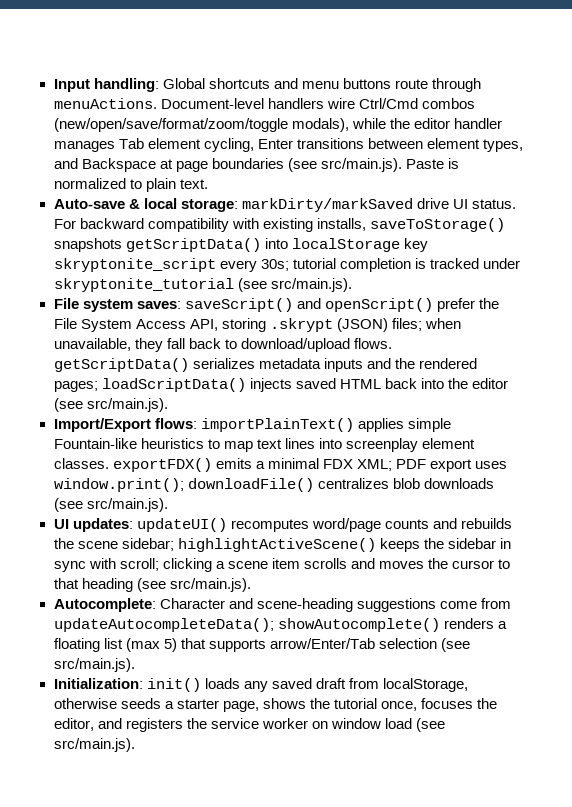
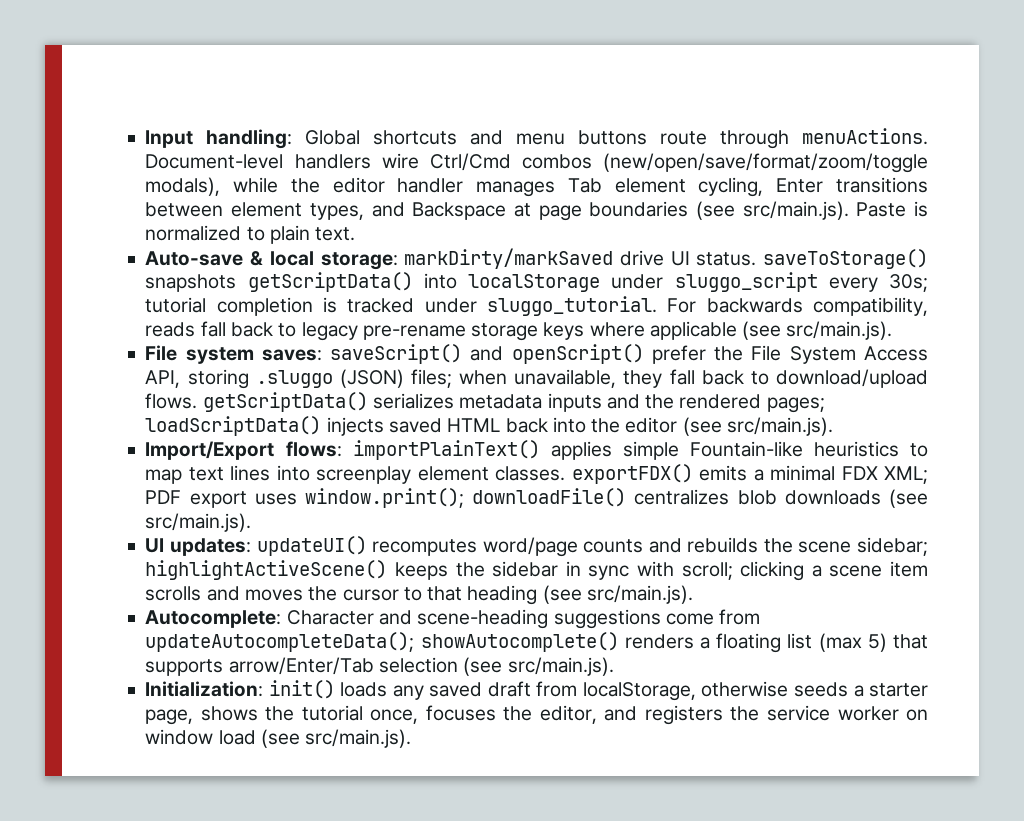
- Auto-save & local storage: markDirty/markSaved drive UI status. For backward compatibility with existing installs, saveToStorage() snapshots getScriptData() into localStorage key skryptonite_script every 30s; tutorial completion is tracked under skryptonite_tutorial (see src/main.js).
+ Auto-save & local storage: markDirty/markSaved drive UI status. saveToStorage() snapshots getScriptData() into localStorage under sluggo_script every 30s; tutorial completion is tracked under sluggo_tutorial. For backwards compatibility, reads fall back to legacy pre-rename storage keys where applicable (see src/main.js).
- File system saves: saveScript() and openScript() prefer the File System Access API, storing .skrypt (JSON) files; when unavailable, they fall back to download/upload flows. getScriptData() serializes metadata inputs and the rendered pages; loadScriptData() injects saved HTML back into the editor (see src/main.js).
+ File system saves: saveScript() and openScript() prefer the File System Access API, storing .sluggo (JSON) files; when unavailable, they fall back to download/upload flows. getScriptData() serializes metadata inputs and the rendered pages; loadScriptData() injects saved HTML back into the editor (see src/main.js).

